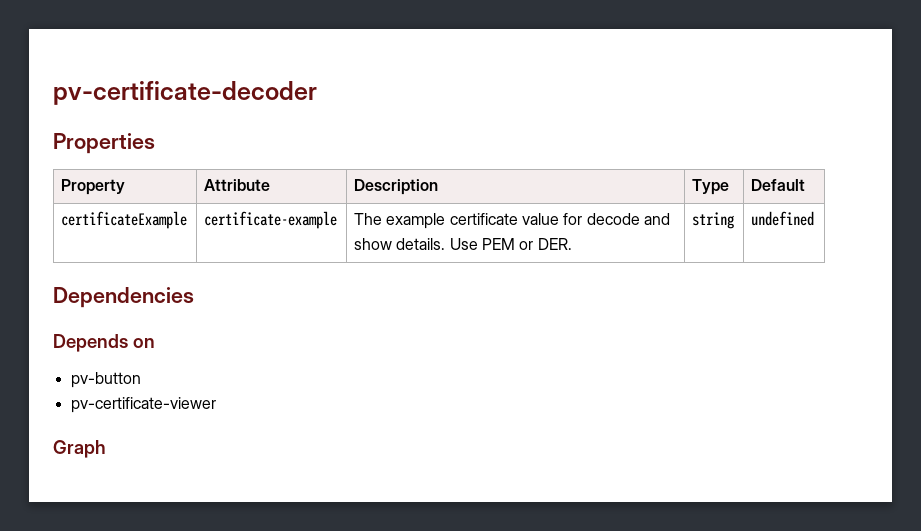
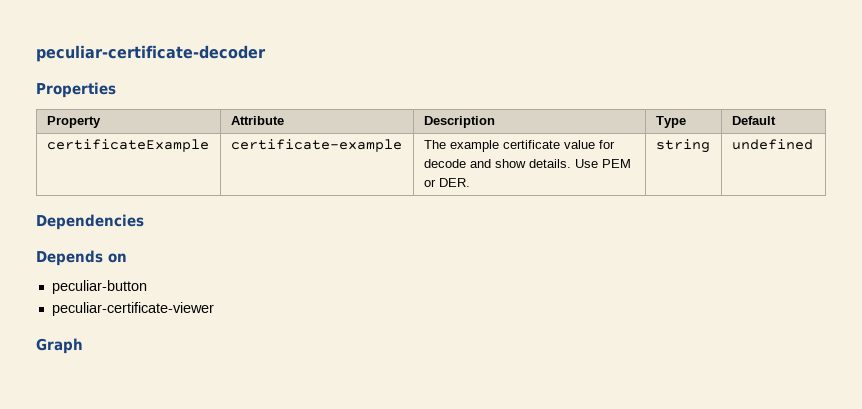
- pv-certificate-decoder
+ peculiar-certificate-decoder
- pv-button
- pv-certificate-viewer
+ peculiar-button
+ peculiar-certificate-viewer

